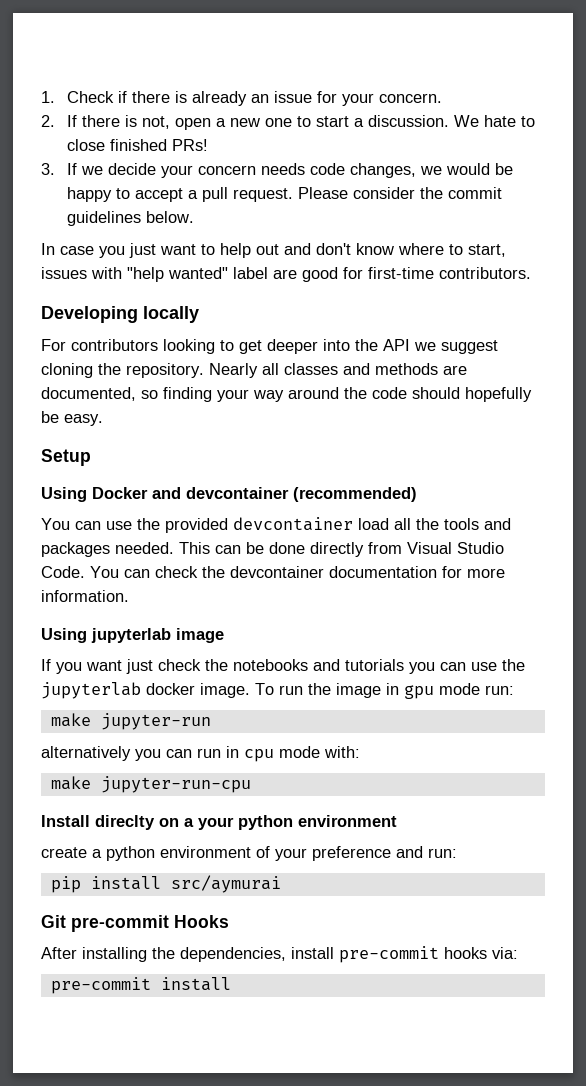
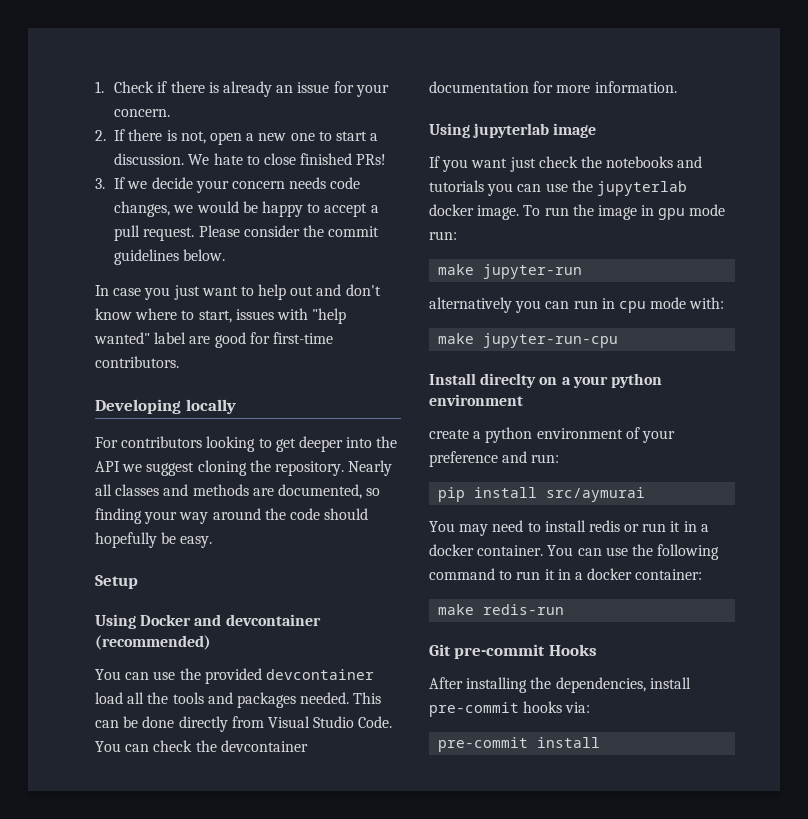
+ You may need to install redis or run it in a docker container. You can use the following command to run it in a docker container:
+ make redis-run

